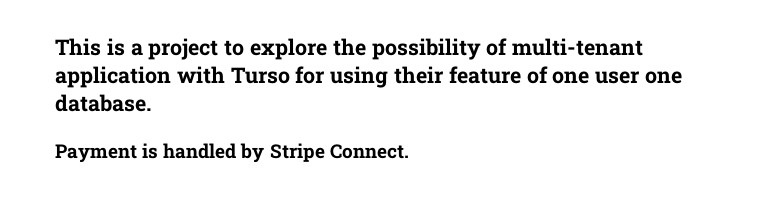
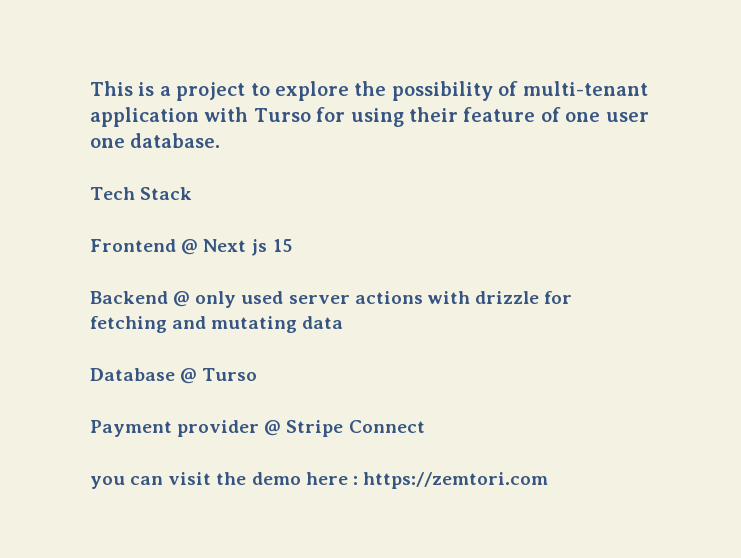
- Payment is handled by Stripe Connect.
+ Tech Stack
+ Frontend @ Next js 15
+ Backend @ only used server actions with drizzle for fetching and mutating data
+ Database @ Turso
+ Payment provider @ Stripe Connect
+ you can visit the demo here : https://zemtori.com

